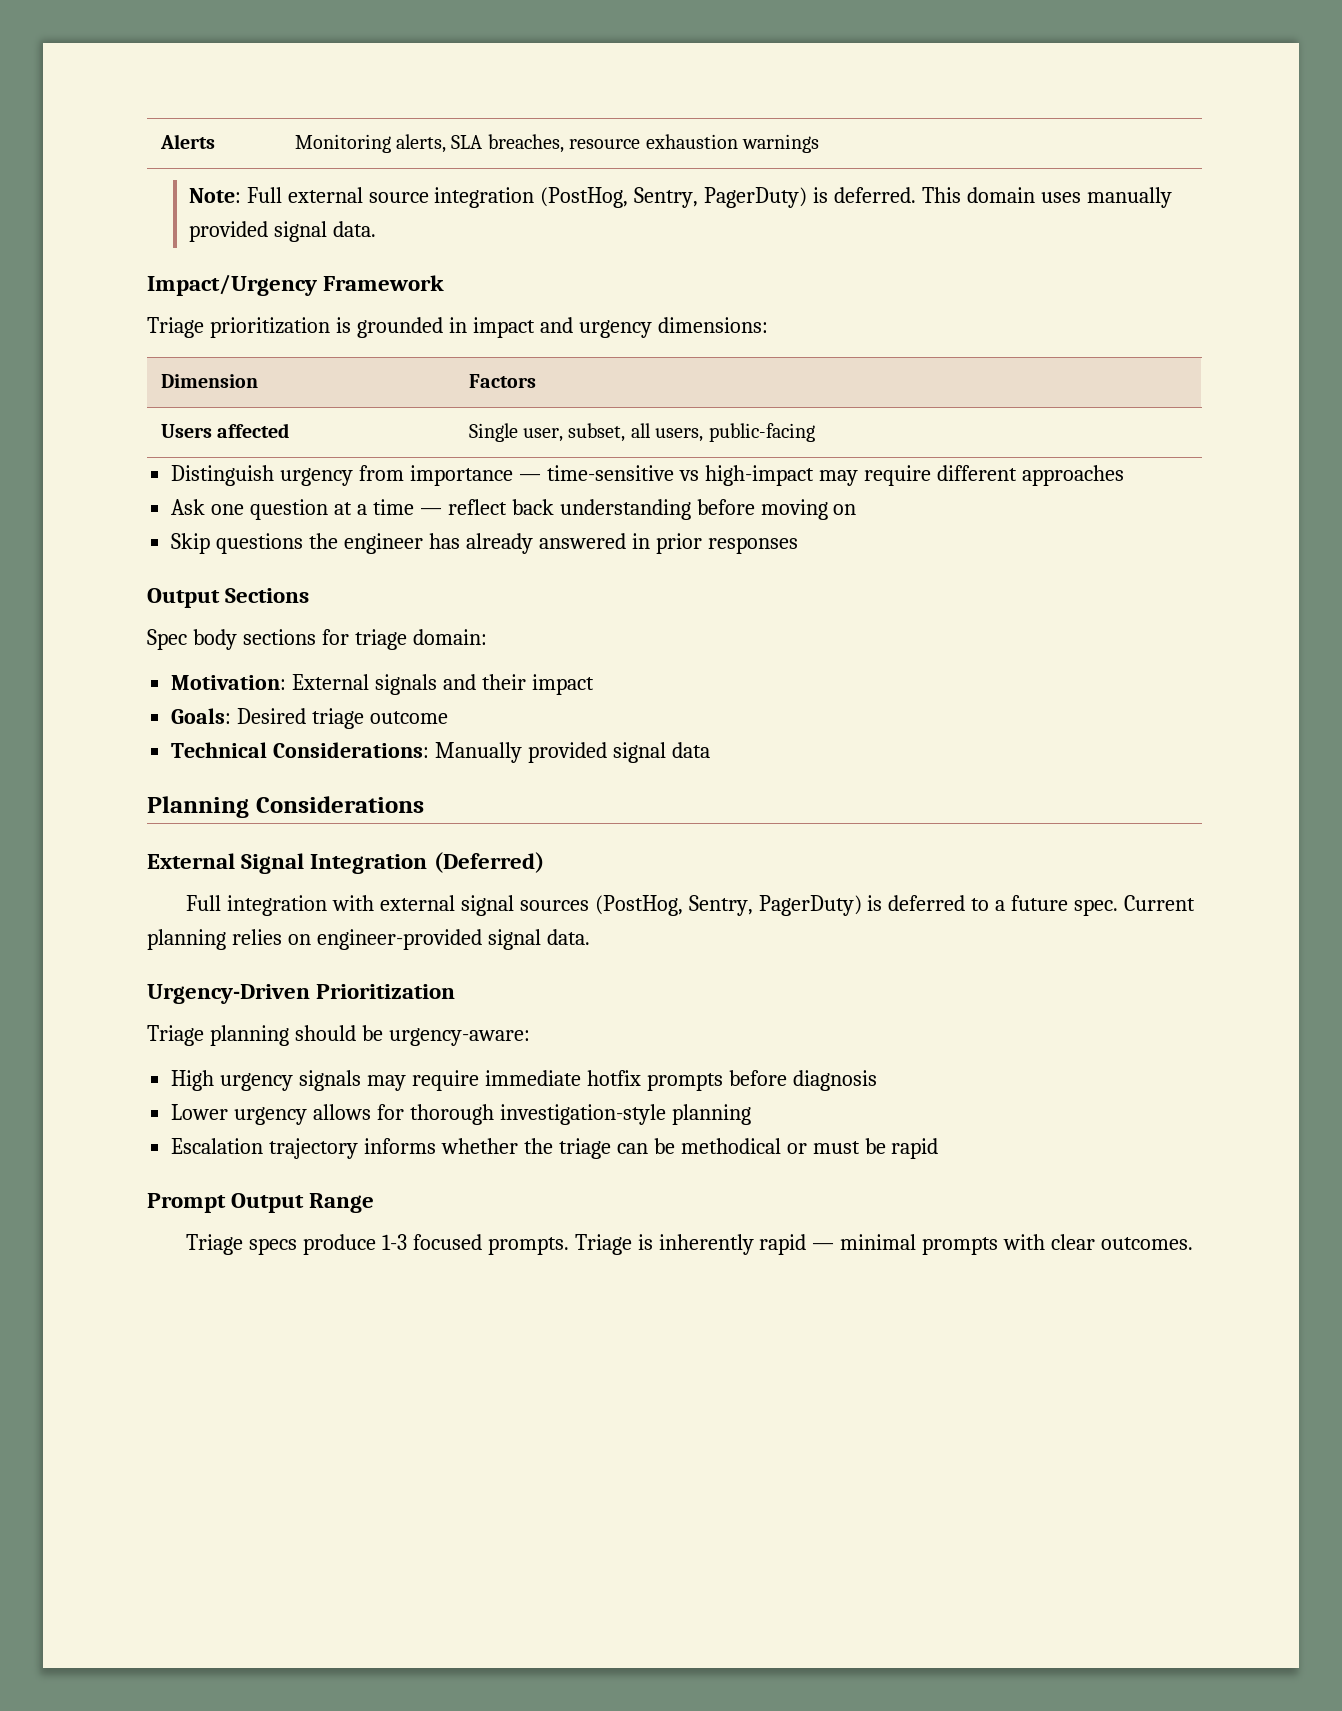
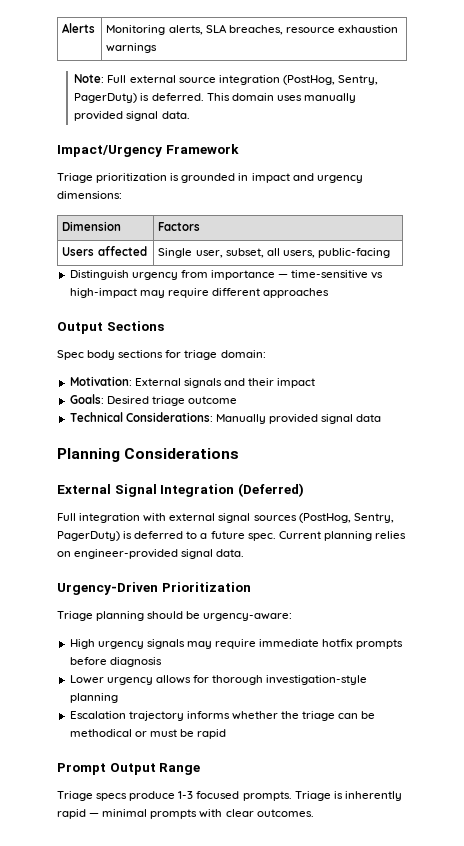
- Ask one question at a time — reflect back understanding before moving on
- Skip questions the engineer has already answered in prior responses

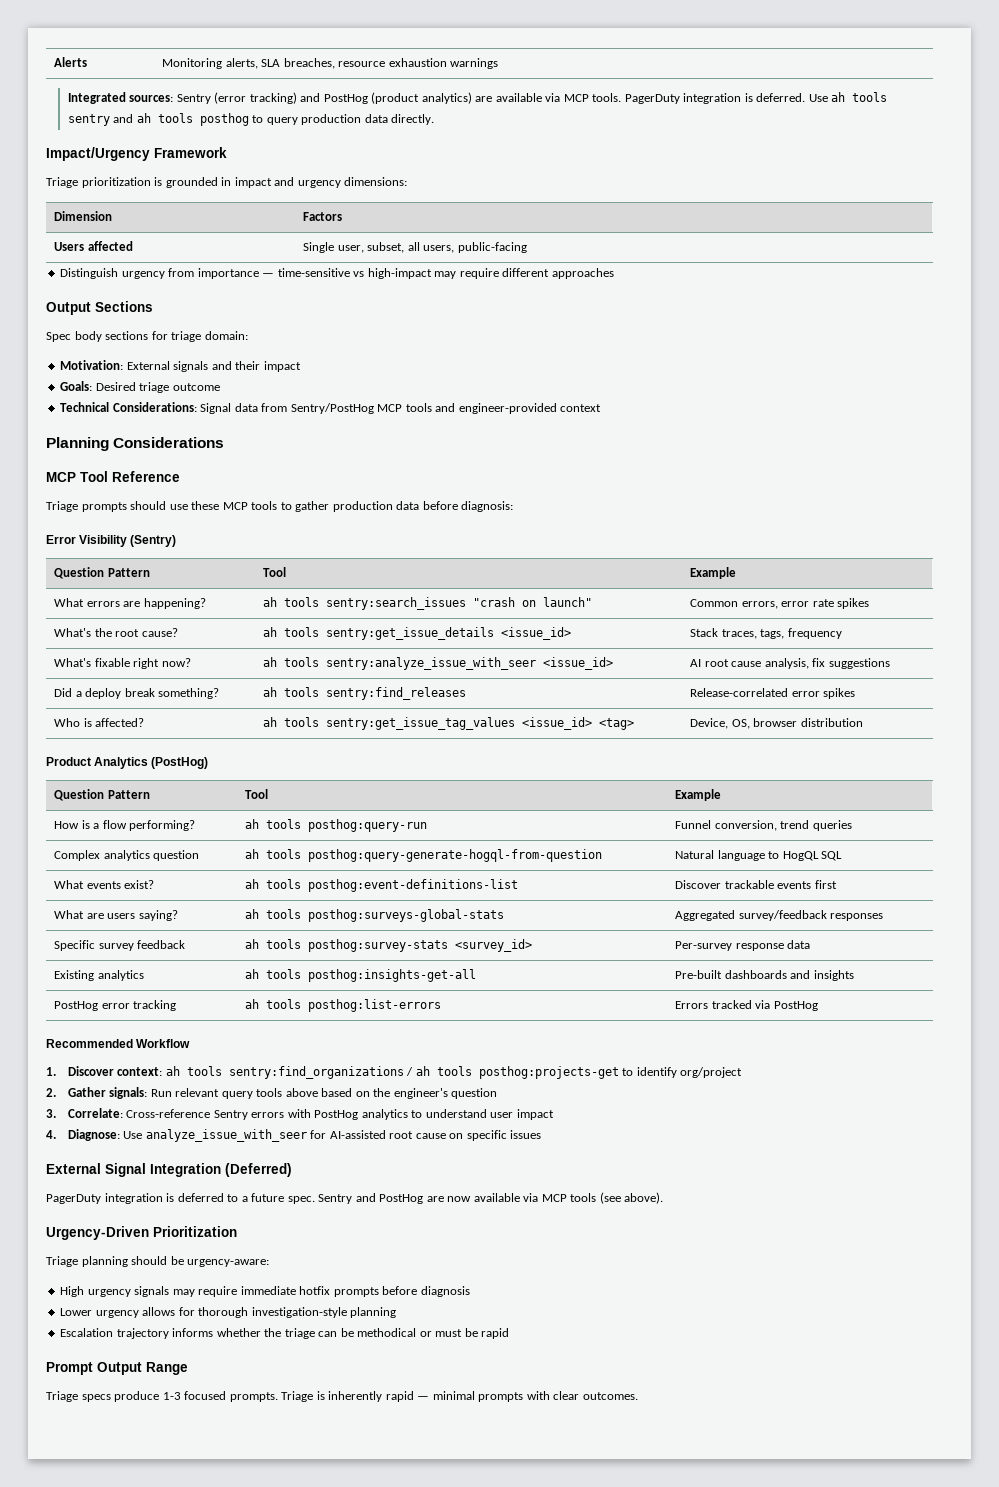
- Note: Full external source integration (PostHog, Sentry, PagerDuty) is deferred. This domain uses manually provided signal data.
+ Integrated sources: Sentry (error tracking) and PostHog (product analytics) are available via MCP tools. PagerDuty integration is deferred. Use ah tools sentry and ah tools posthog to query production data directly.
- Technical Considerations: Manually provided signal data
+ Technical Considerations: Signal data from Sentry/PostHog MCP tools and engineer-provided context
  Planning Considerations
+ MCP Tool Reference
+ Triage prompts should use these MCP tools to gather production data before diagnosis:
+ Error Visibility (Sentry)
+ Question Pattern | Tool | Example
+ What errors are happening? | ah tools sentry:search_issues "crash on launch" | Common errors, error rate spikes
+ What's the root cause? | ah tools sentry:get_issue_details <issue_id> | Stack traces, tags, frequency
+ What's fixable right now? | ah tools sentry:analyze_issue_with_seer <issue_id> | AI root cause analysis, fix suggestions
+ Did a deploy break something? | ah tools sentry:find_releases | Release-correlated error spikes
+ Who is affected? | ah tools sentry:get_issue_tag_values <issue_id> <tag> | Device, OS, browser distribution
+ Product Analytics (PostHog)
+ Question Pattern | Tool | Example
+ How is a flow performing? | ah tools posthog:query-run | Funnel conversion, trend queries
+ Complex analytics question | ah tools posthog:query-generate-hogql-from-question | Natural language to HogQL SQL
+ What events exist? | ah tools posthog:event-definitions-list | Discover trackable events first
+ What are users saying? | ah tools posthog:surveys-global-stats | Aggregated survey/feedback responses
+ Specific survey feedback | ah tools posthog:survey-stats <survey_id> | Per-survey response data
+ Existing analytics | ah tools posthog:insights-get-all | Pre-built dashboards and insights
+ PostHog error tracking | ah tools posthog:list-errors | Errors tracked via PostHog
+ Recommended Workflow
+ 1. Discover context: ah tools sentry:find_organizations / ah tools posthog:projects-get to identify org/project
+ 2. Gather signals: Run relevant query tools above based on the engineer's question
+ 3. Correlate: Cross-reference Sentry errors with PostHog analytics to understand user impact
+ 4. Diagnose: Use analyze_issue_with_seer for AI-assisted root cause on specific issues
  External Signal Integration (Deferred)
- Full integration with external signal sources (PostHog, Sentry, PagerDuty) is deferred to a future spec.
+ PagerDuty integration is deferred to a future spec.
- Current planning relies on engineer-provided signal data.
+ Sentry and PostHog are now available via MCP tools (see above).

